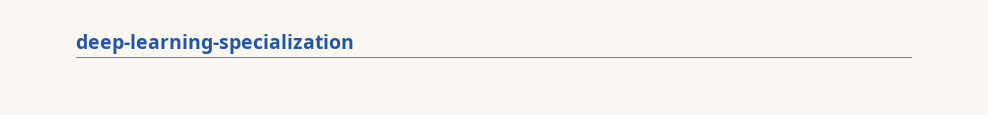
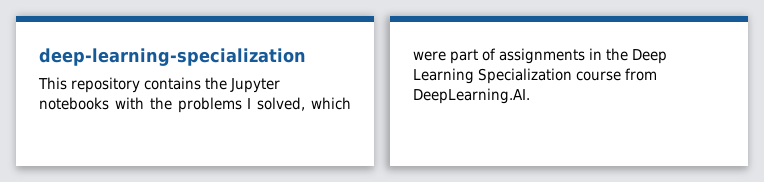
+ This repository contains the Jupyter notebooks with the problems I solved, which were part of assignments in the Deep Learning Specialization course from DeepLearning.AI.

